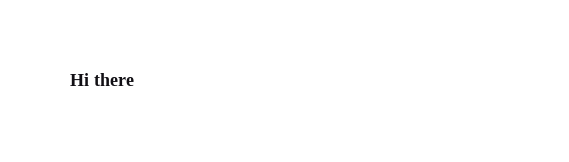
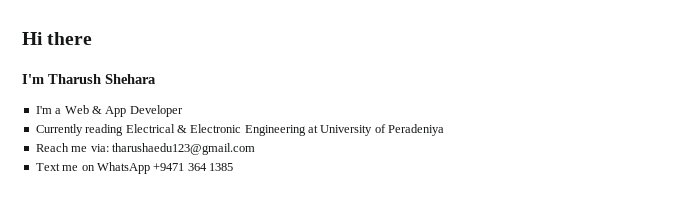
+ I'm Tharush Shehara
+ I'm a Web & App Developer
+ Currently reading Electrical & Electronic Engineering at University of Peradeniya
+ Reach me via: tharushaedu123@gmail.com
+ Text me on WhatsApp +9471 364 1385

